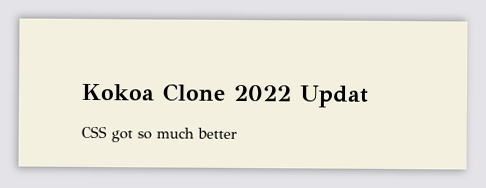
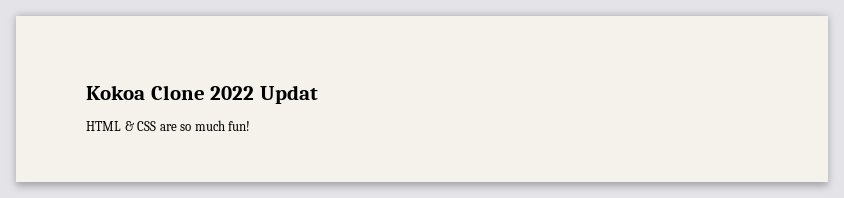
- CSS got so much better
+ HTML & CSS are so much fun!

